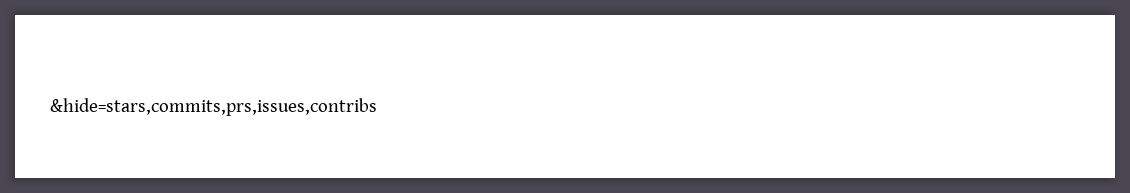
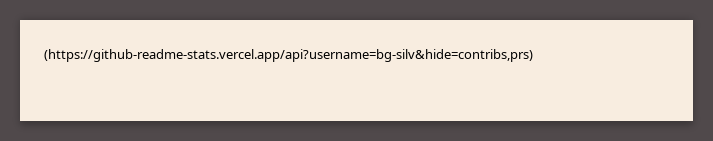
- &hide=stars,commits,prs,issues,contribs
+ (https://github-readme-stats.vercel.app/api?username=bg-silv&hide=contribs,prs)

